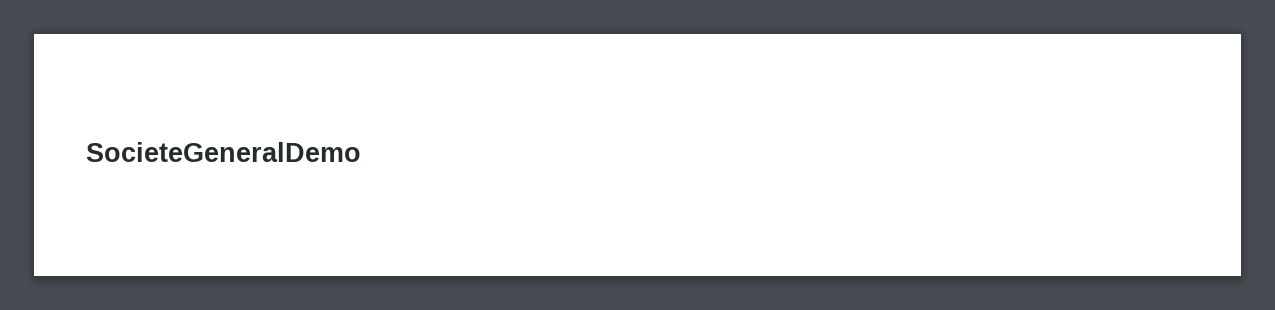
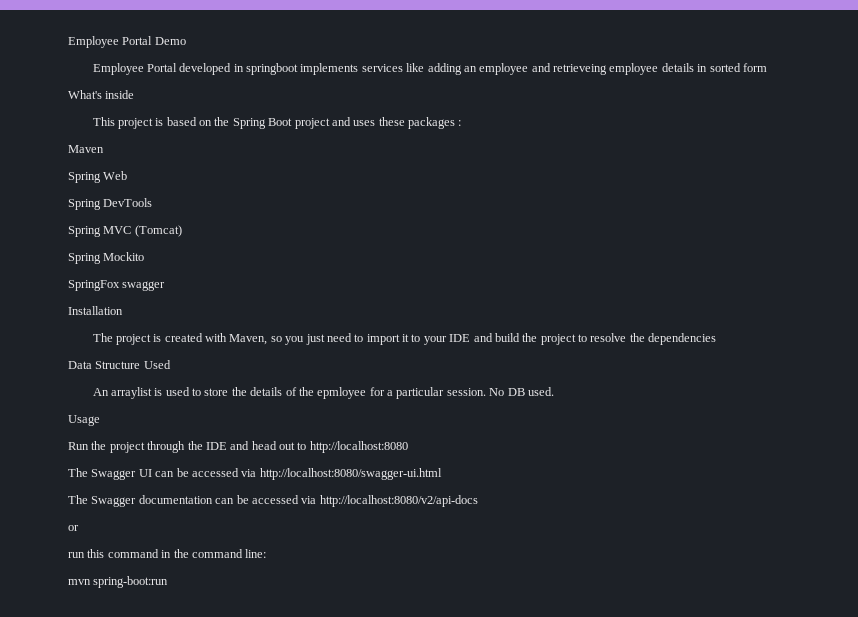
- SocieteGeneralDemo
+ Employee Portal Demo
+ Employee Portal developed in springboot implements services like adding an employee and retrieveing employee details in sorted form
+ What's inside
+ This project is based on the Spring Boot project and uses these packages :
+ Maven
+ Spring Web
+ Spring DevTools
+ Spring MVC (Tomcat)
+ Spring Mockito
+ SpringFox swagger
+ Installation
+ The project is created with Maven, so you just need to import it to your IDE and build the project to resolve the dependencies
+ Data Structure Used
+ An arraylist is used to store the details of the epmloyee for a particular session. No DB used.
+ Usage
+ Run the project through the IDE and head out to http://localhost:8080
+ The Swagger UI can be accessed via http://localhost:8080/swagger-ui.html
+ The Swagger documentation can be accessed via http://localhost:8080/v2/api-docs
+ or
+ run this command in the command line:
+ mvn spring-boot:run

